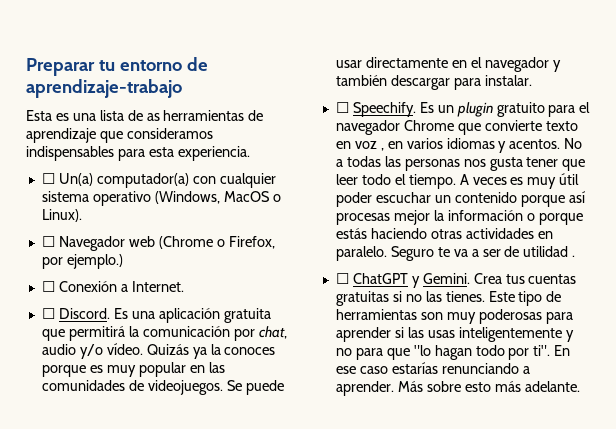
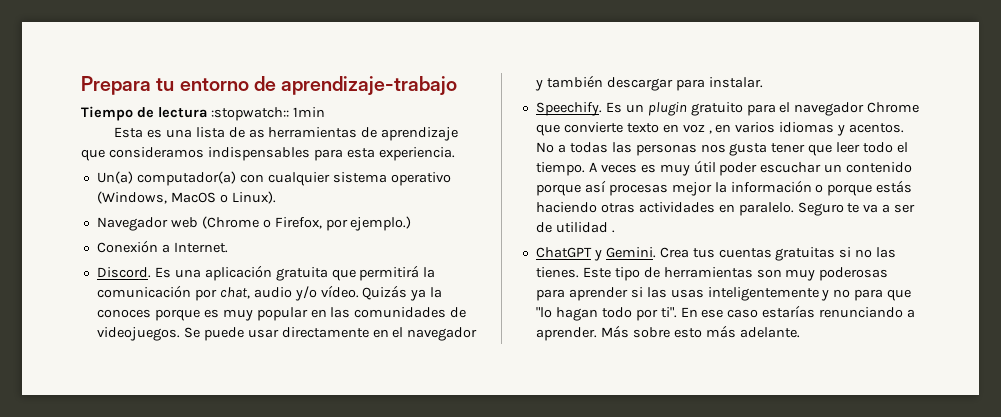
- Preparar tu entorno de aprendizaje-trabajo
+ Prepara tu entorno de aprendizaje-trabajo
+ Tiempo de lectura :stopwatch:: 1min
- ☐ Un(a) computador(a) con cualquier sistema operativo (Windows, MacOS o Linux).
+ Un(a) computador(a) con cualquier sistema operativo (Windows, MacOS o Linux).
- ☐ Navegador web (Chrome o Firefox, por ejemplo.)
+ Navegador web (Chrome o Firefox, por ejemplo.)
- ☐ Conexión a Internet.
+ Conexión a Internet.
- ☐ Discord.
+ Discord.
- ☐ Speechify.
+ Speechify.
- ☐ ChatGPT y Gemini.
+ ChatGPT y Gemini.

